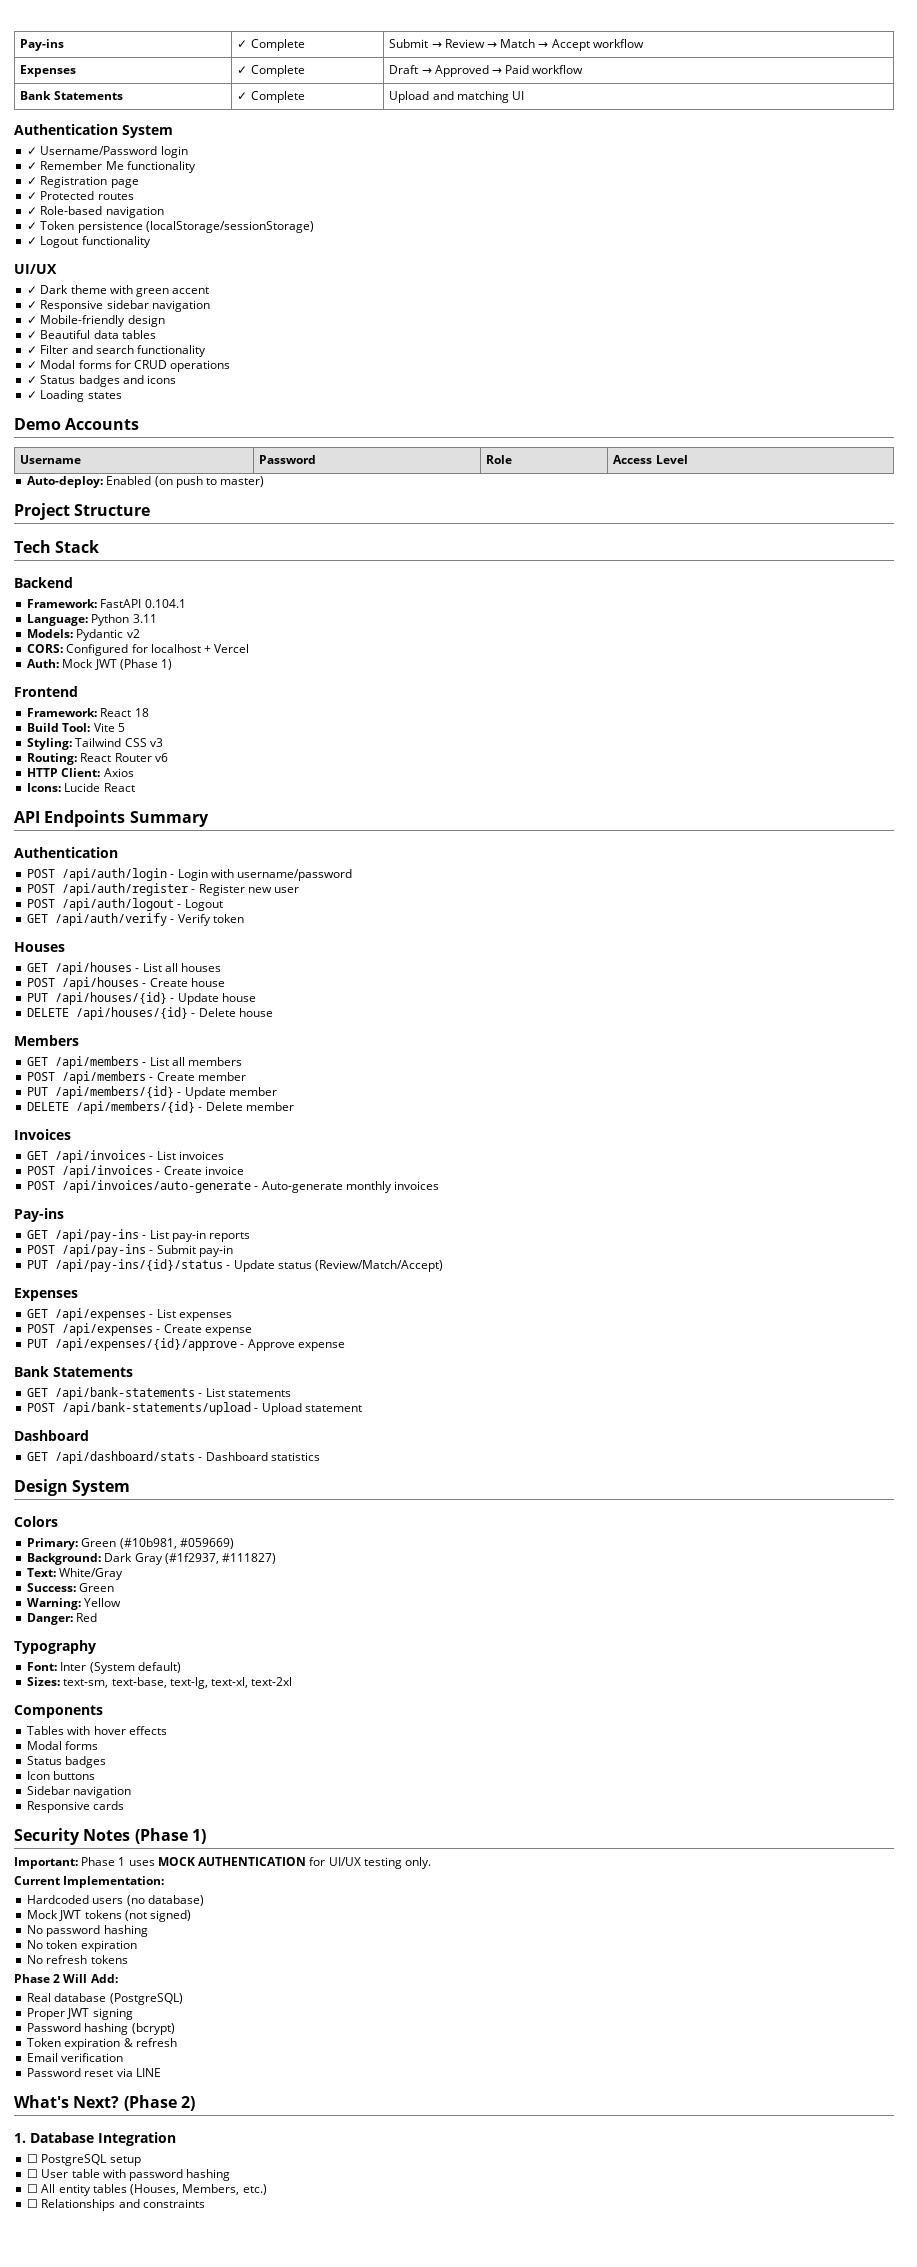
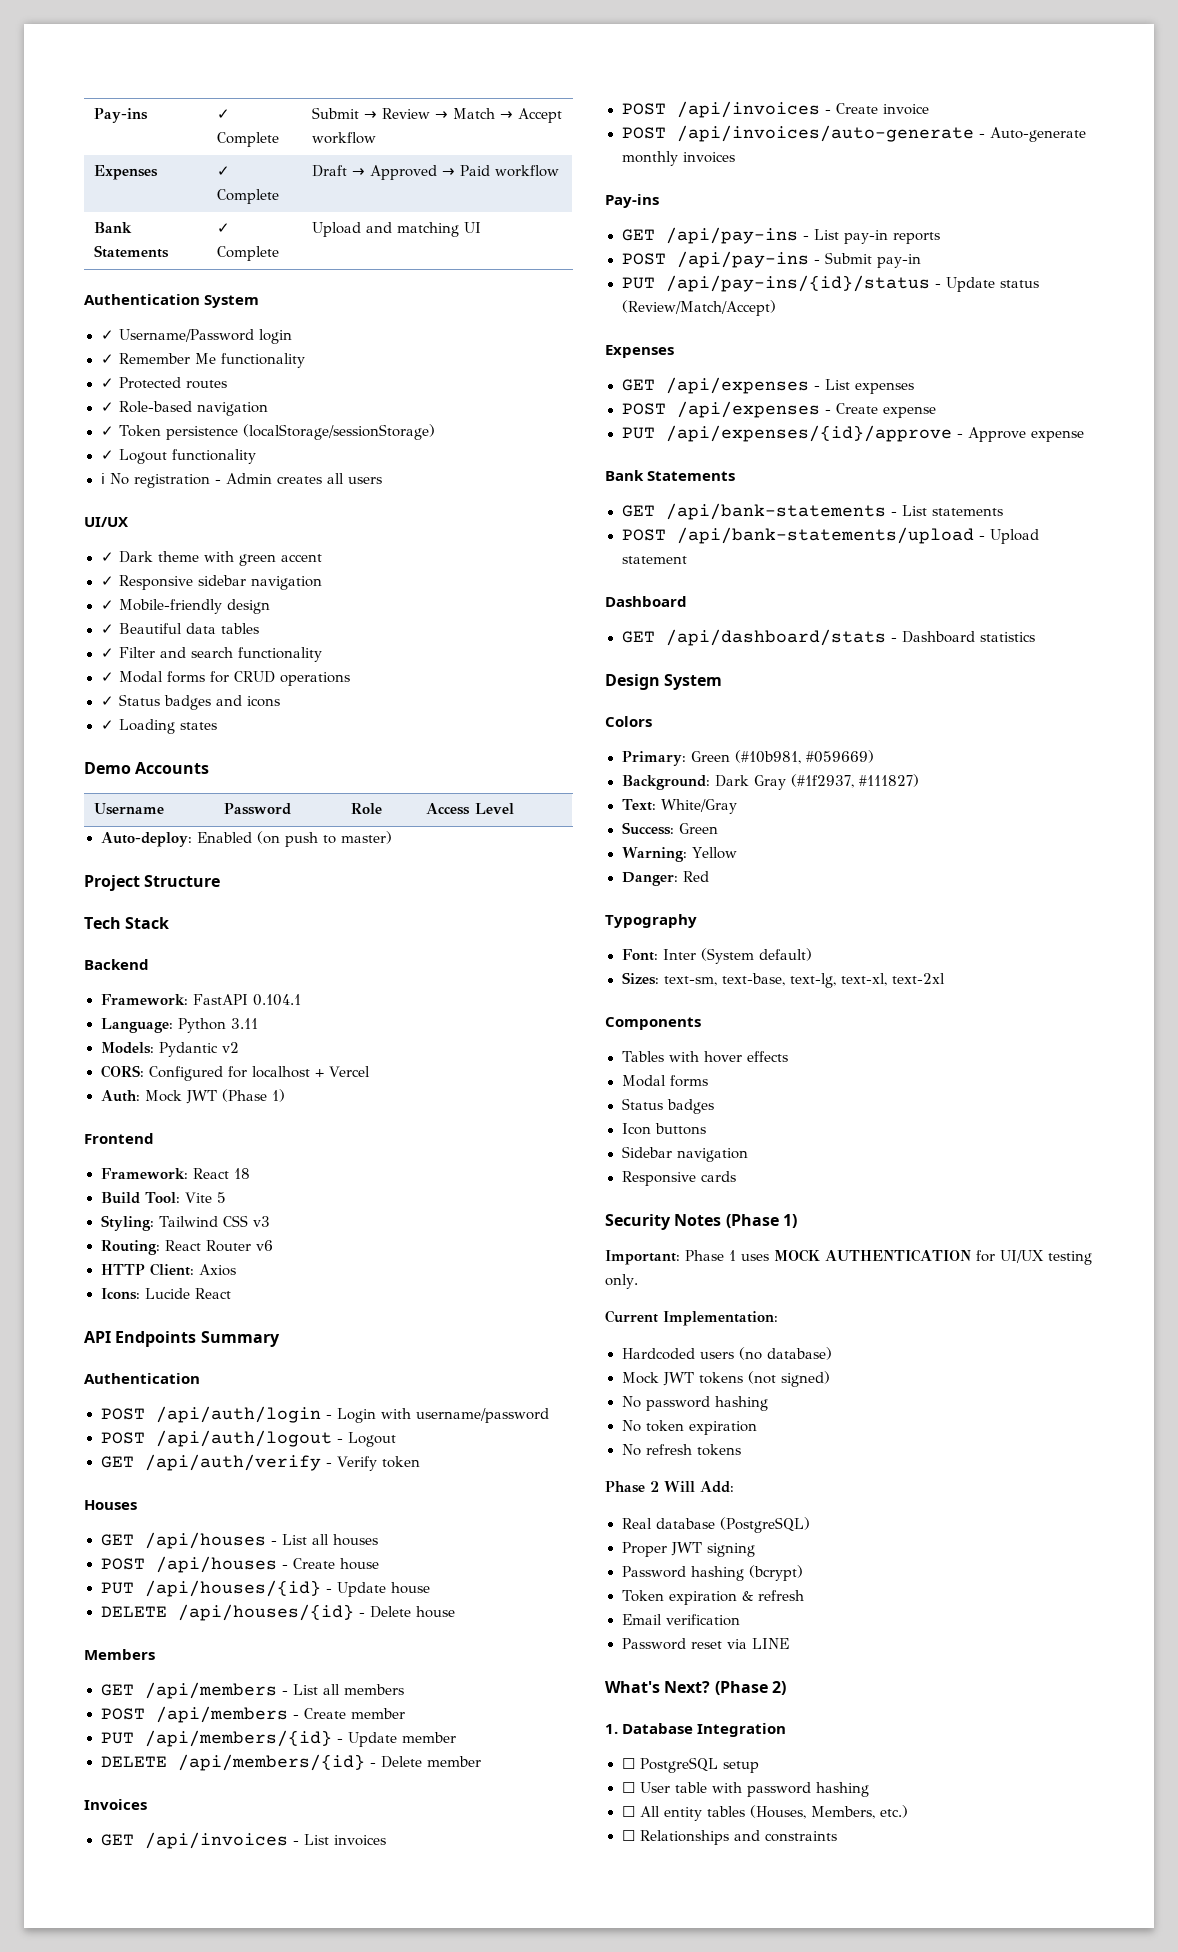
- ✓ Registration page
+ ℹ No registration - Admin creates all users
- POST /api/auth/register - Register new user

